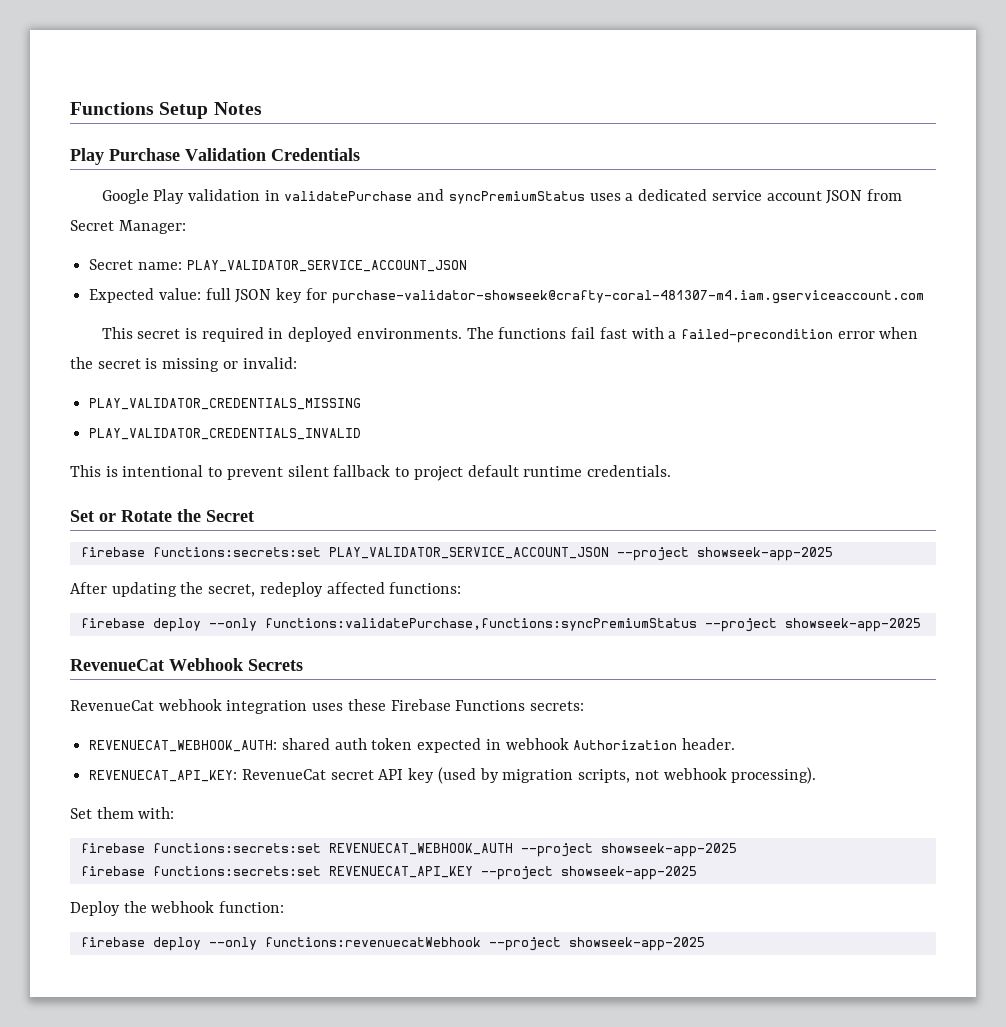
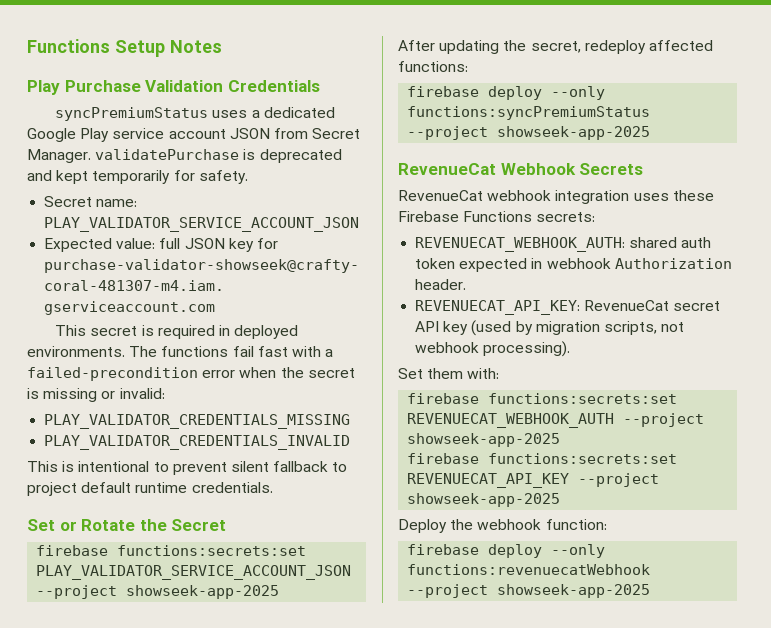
- Google Play validation in validatePurchase and syncPremiumStatus uses a dedicated service account JSON from Secret Manager:
+ syncPremiumStatus uses a dedicated Google Play service account JSON from Secret Manager. validatePurchase is deprecated and kept temporarily for safety.
- firebase deploy --only functions:validatePurchase,functions:syncPremiumStatus --project showseek-app-2025
+ firebase deploy --only functions:syncPremiumStatus --project showseek-app-2025

